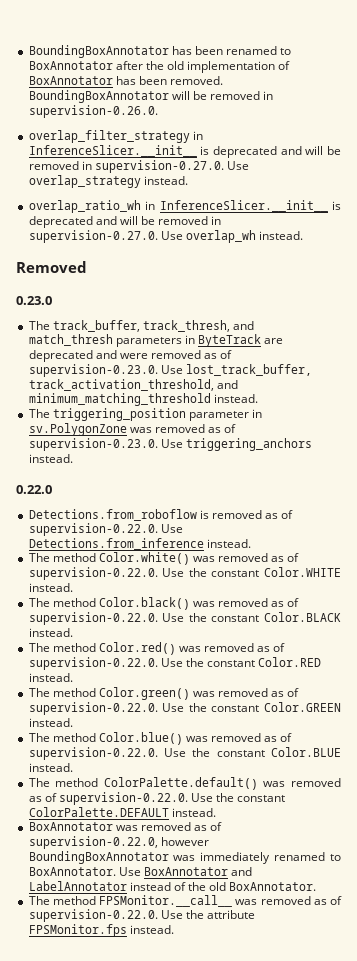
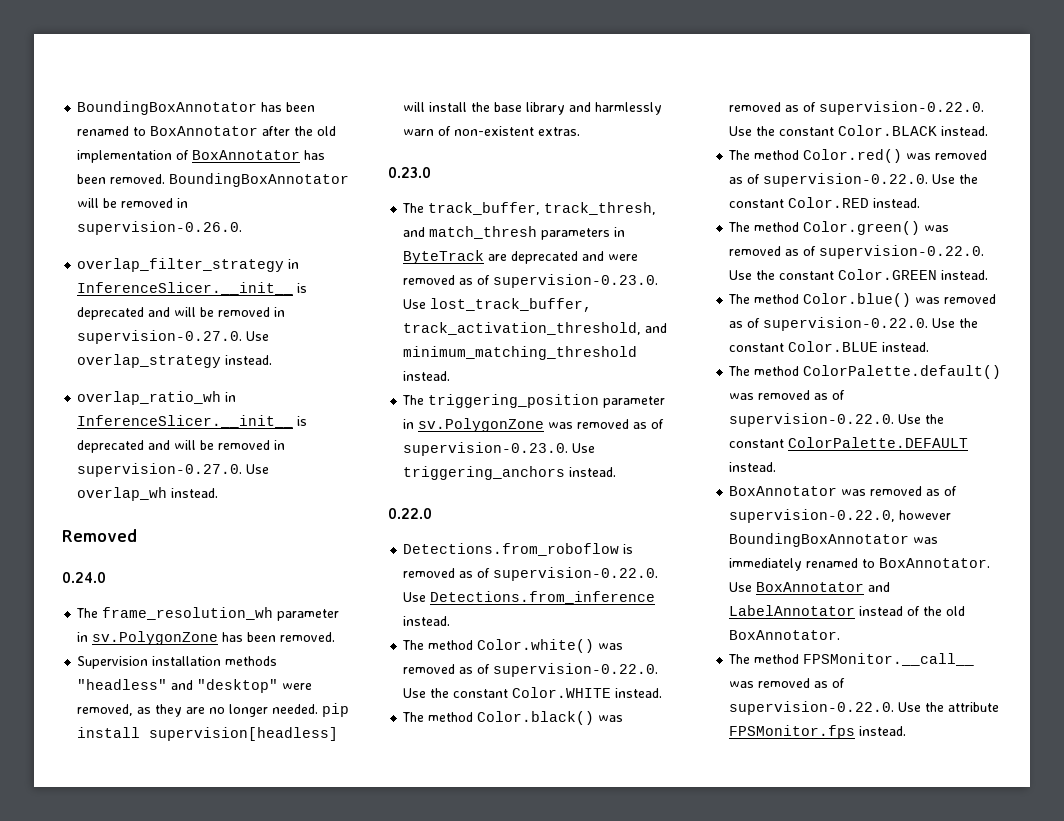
+ 0.24.0
+ The frame_resolution_wh parameter in sv.PolygonZone has been removed.
+ Supervision installation methods "headless" and "desktop" were removed, as they are no longer needed. pip install supervision[headless] will install the base library and harmlessly warn of non-existent extras.

